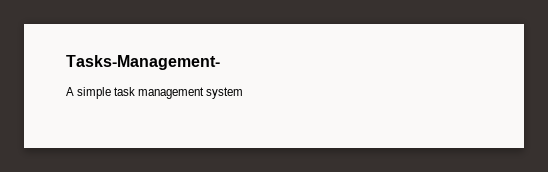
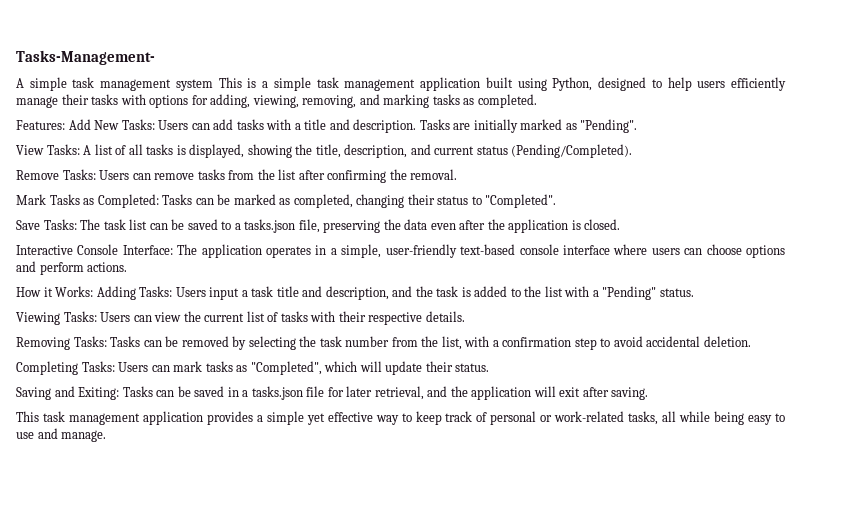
- A simple task management system
+ A simple task management system This is a simple task management application built using Python, designed to help users efficiently manage their tasks with options for adding, viewing, removing, and marking tasks as completed.
+ Features: Add New Tasks: Users can add tasks with a title and description. Tasks are initially marked as "Pending".
+ View Tasks: A list of all tasks is displayed, showing the title, description, and current status (Pending/Completed).
+ Remove Tasks: Users can remove tasks from the list after confirming the removal.
+ Mark Tasks as Completed: Tasks can be marked as completed, changing their status to "Completed".
+ Save Tasks: The task list can be saved to a tasks.json file, preserving the data even after the application is closed.
+ Interactive Console Interface: The application operates in a simple, user-friendly text-based console interface where users can choose options and perform actions.
+ How it Works: Adding Tasks: Users input a task title and description, and the task is added to the list with a "Pending" status.
+ Viewing Tasks: Users can view the current list of tasks with their respective details.
+ Removing Tasks: Tasks can be removed by selecting the task number from the list, with a confirmation step to avoid accidental deletion.
+ Completing Tasks: Users can mark tasks as "Completed", which will update their status.
+ Saving and Exiting: Tasks can be saved in a tasks.json file for later retrieval, and the application will exit after saving.
+ This task management application provides a simple yet effective way to keep track of personal or work-related tasks, all while being easy to use and manage.

